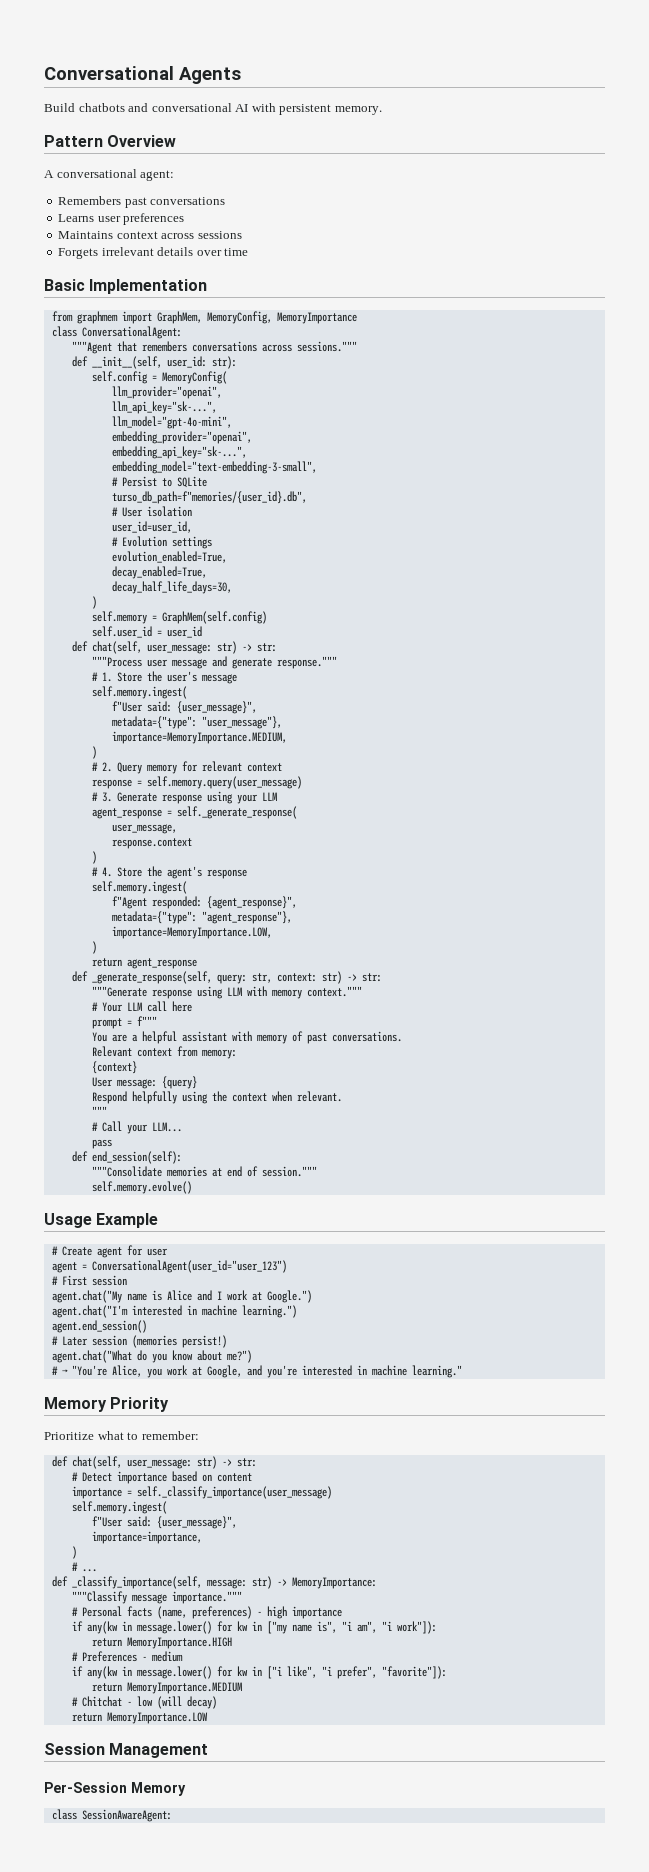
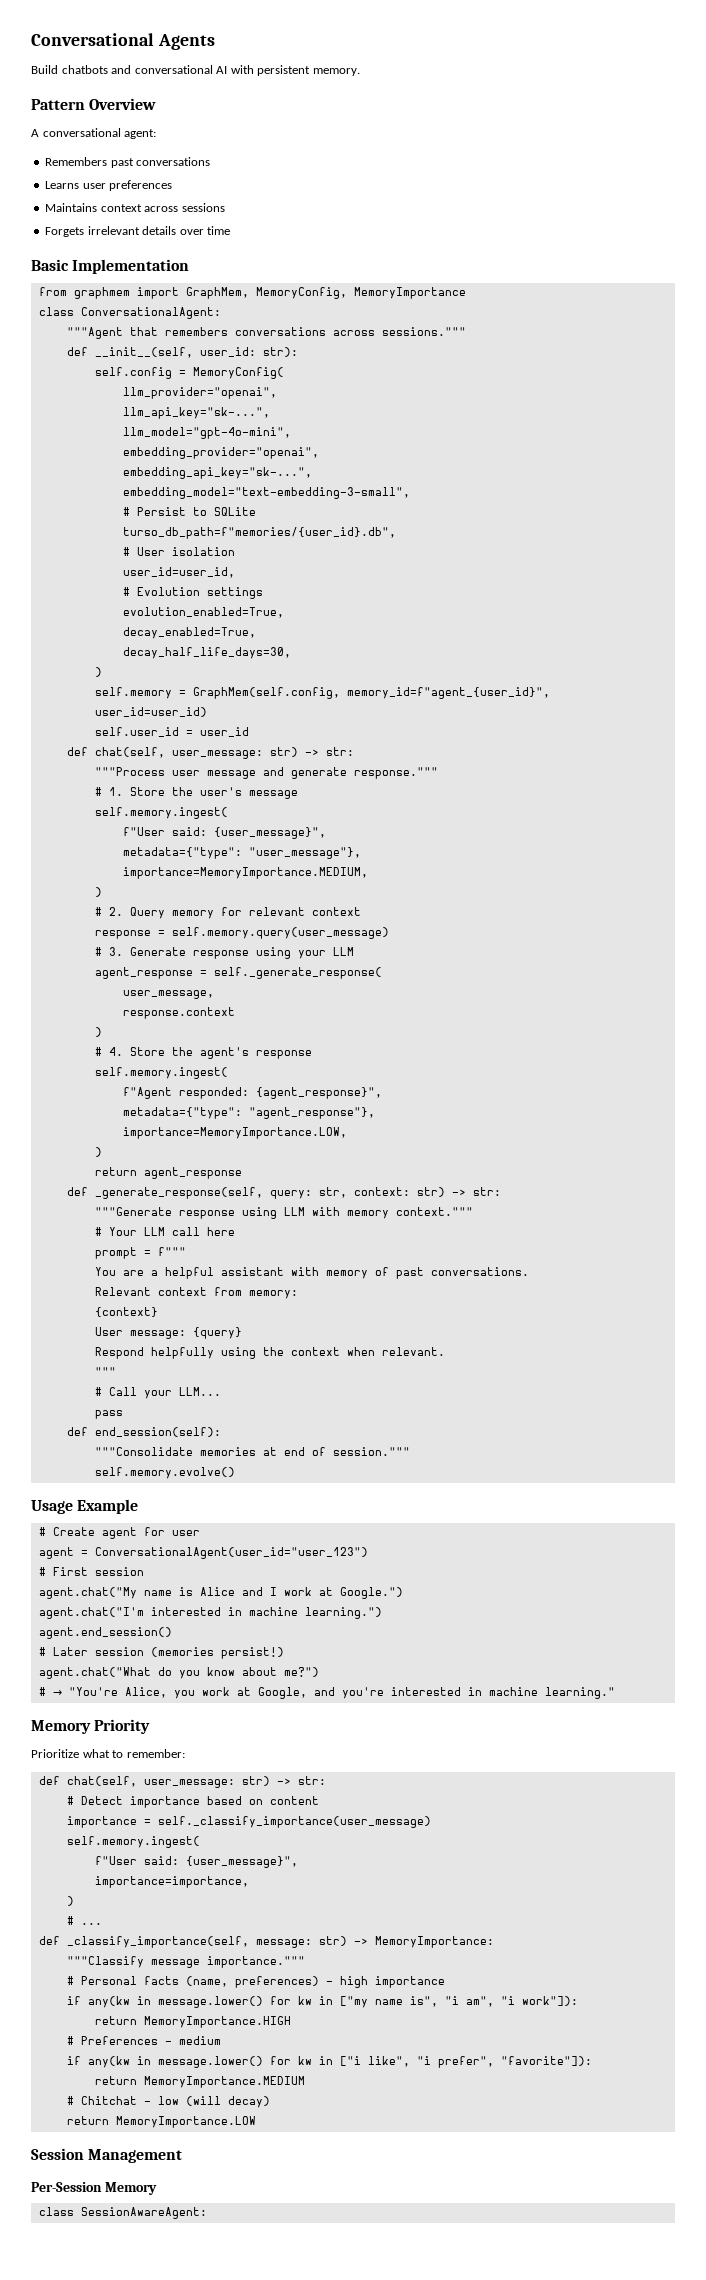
- self.memory = GraphMem(self.config)
+ self.memory = GraphMem(self.config, memory_id=f"agent_{user_id}", user_id=user_id)

